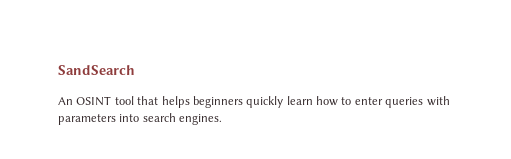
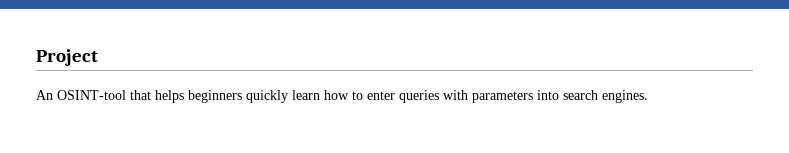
- SandSearch
+ Project
- An OSINT tool that helps beginners quickly learn how to enter queries with parameters into search engines.
+ An OSINT-tool that helps beginners quickly learn how to enter queries with parameters into search engines.

